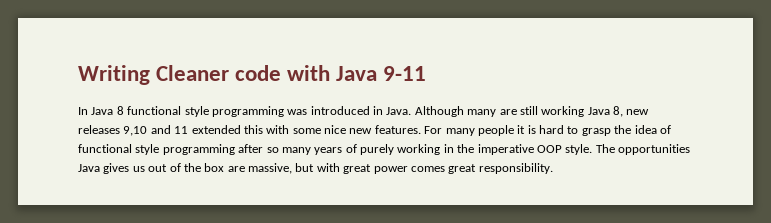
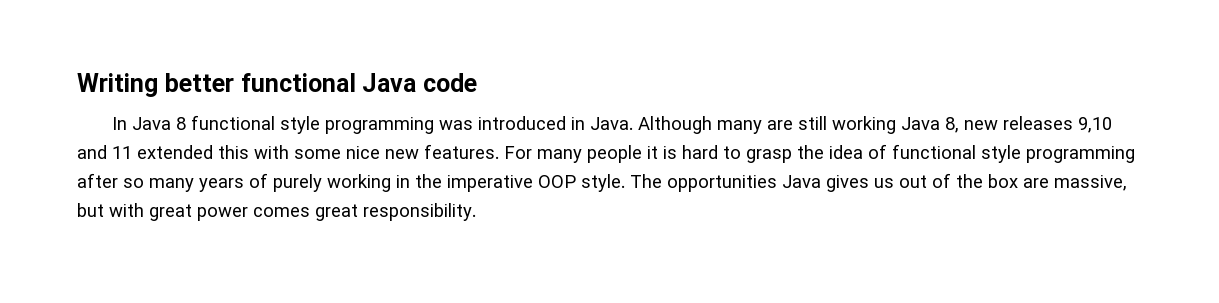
- Writing Cleaner code with Java 9-11
+ Writing better functional Java code

